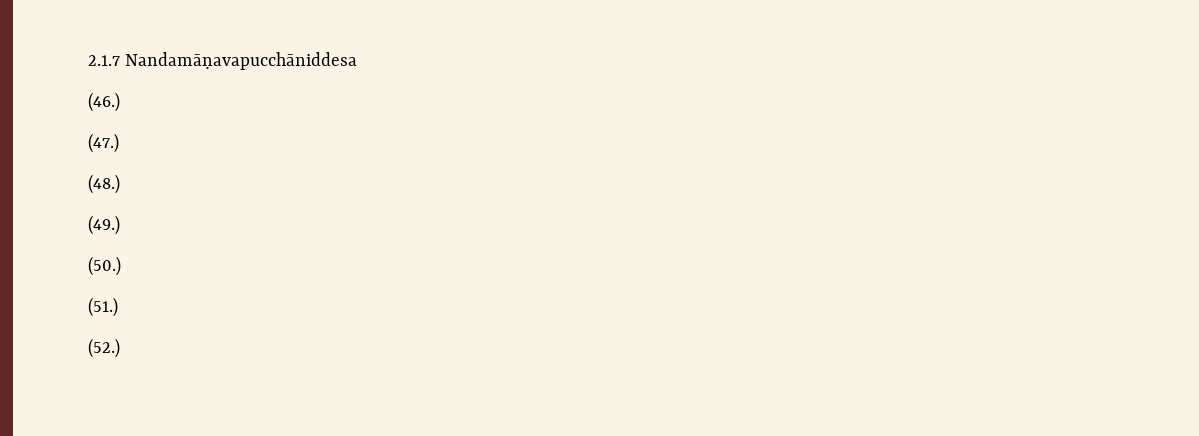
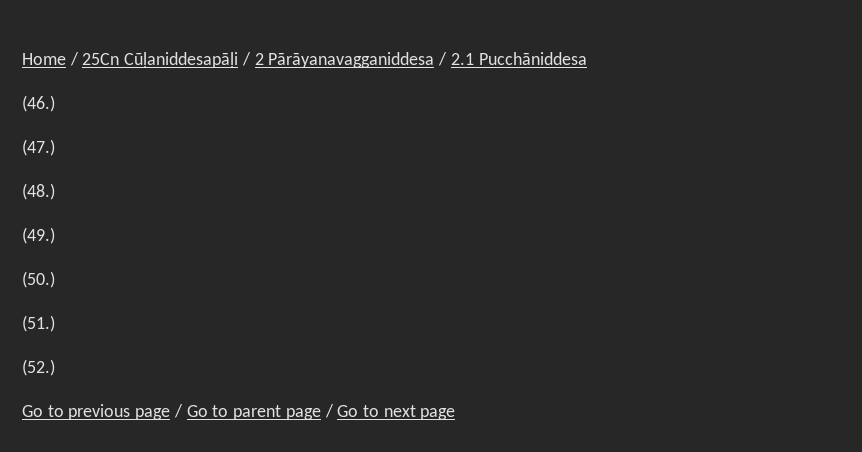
- 2.1.7 Nandamāṇavapucchāniddesa
+ Home / 25Cn Cūḷaniddesapāḷi / 2 Pārāyanavagganiddesa / 2.1 Pucchāniddesa
+ Go to previous page / Go to parent page / Go to next page

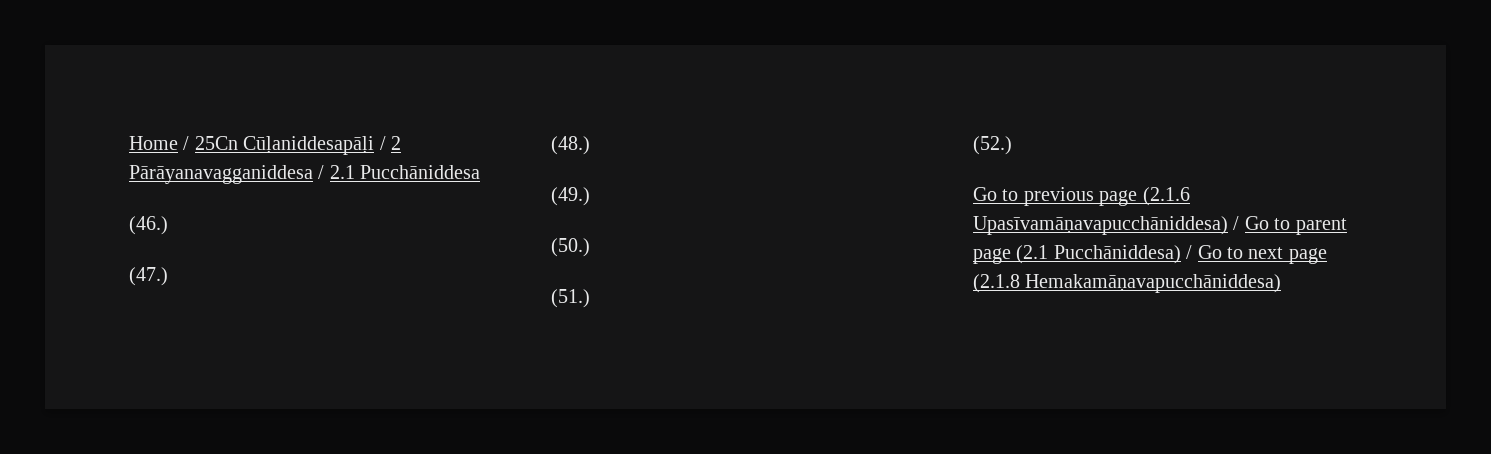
- Go to previous page / Go to parent page / Go to next page
+ Go to previous page (2.1.6 Upasīvamāṇavapucchāniddesa) / Go to parent page (2.1 Pucchāniddesa) / Go to next page (2.1.8 Hemakamāṇavapucchāniddesa)

